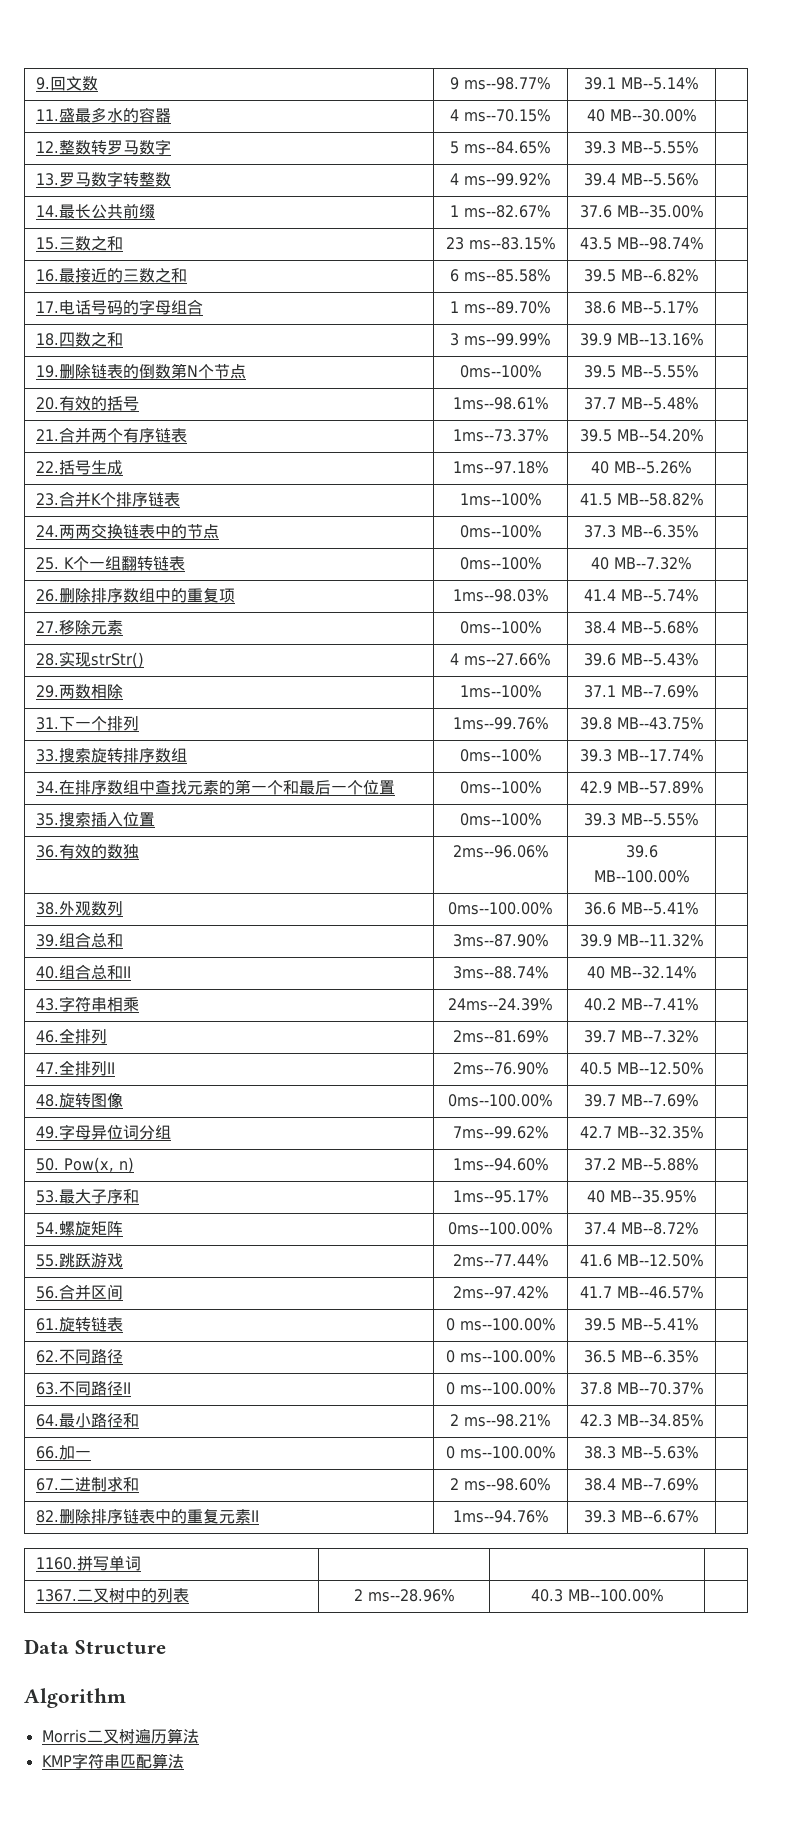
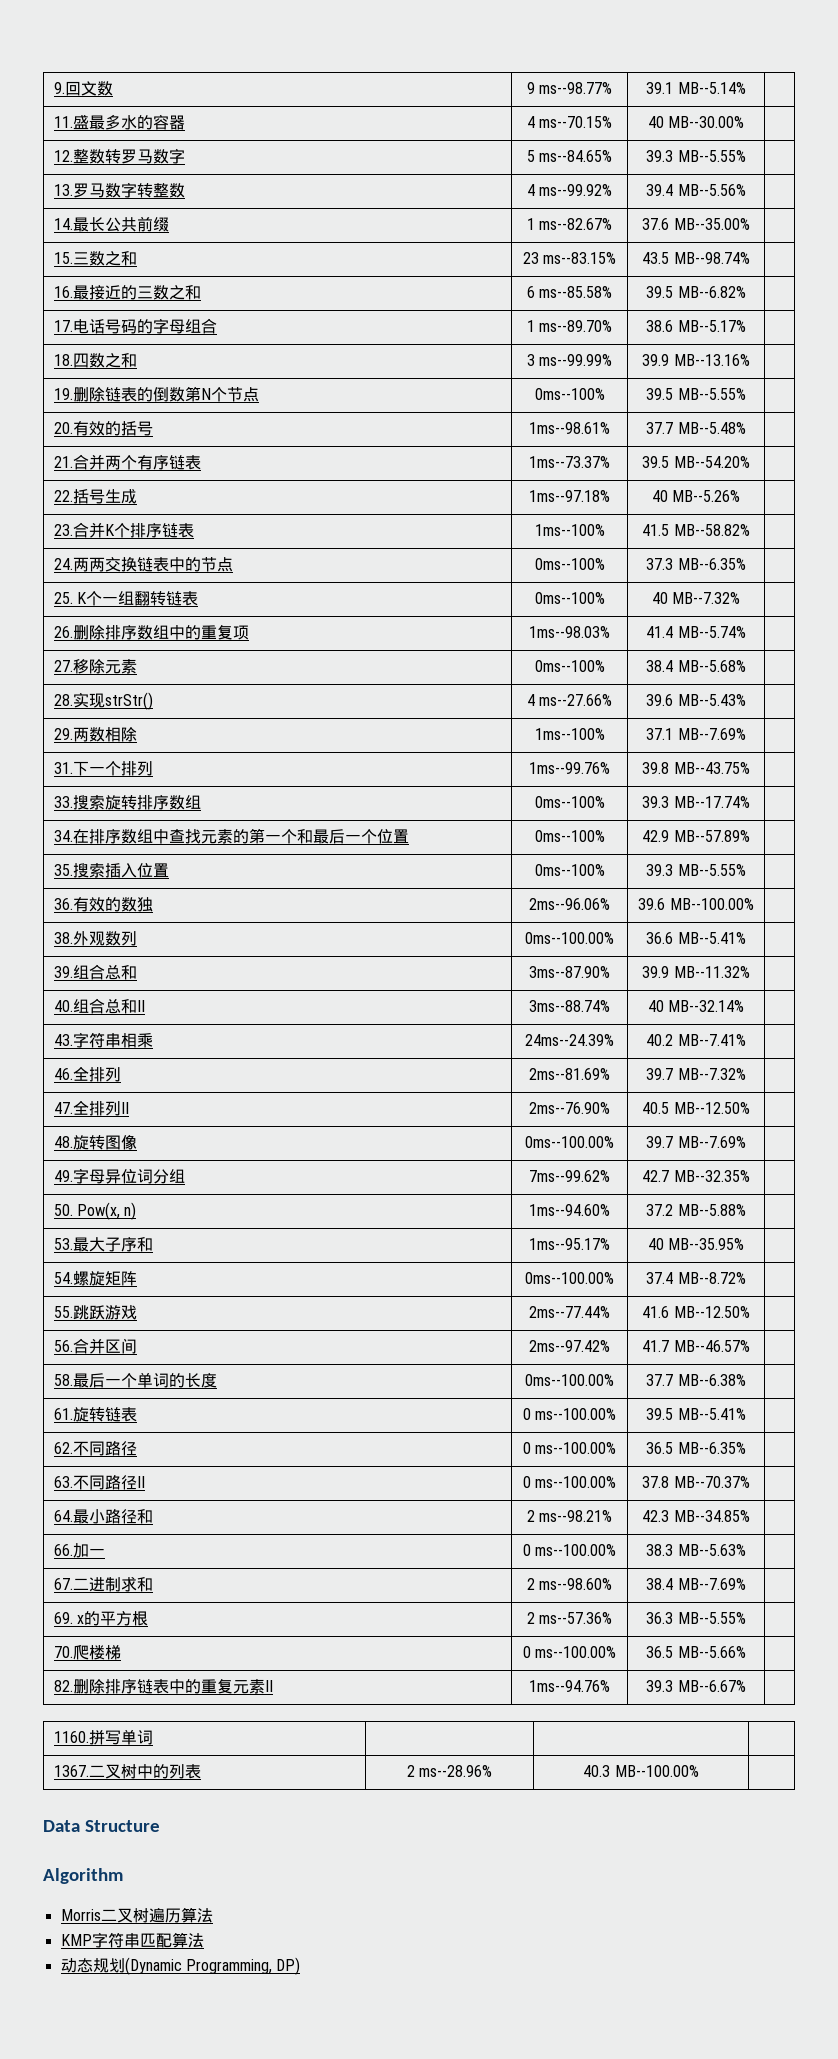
+ 58.最后一个单词的长度 | 0ms--100.00% | 37.7 MB--6.38% |
+ 69. x的平方根 | 2 ms--57.36% | 36.3 MB--5.55% |
+ 70.爬楼梯 | 0 ms--100.00% | 36.5 MB--5.66% |
+ 动态规划(Dynamic Programming, DP)

